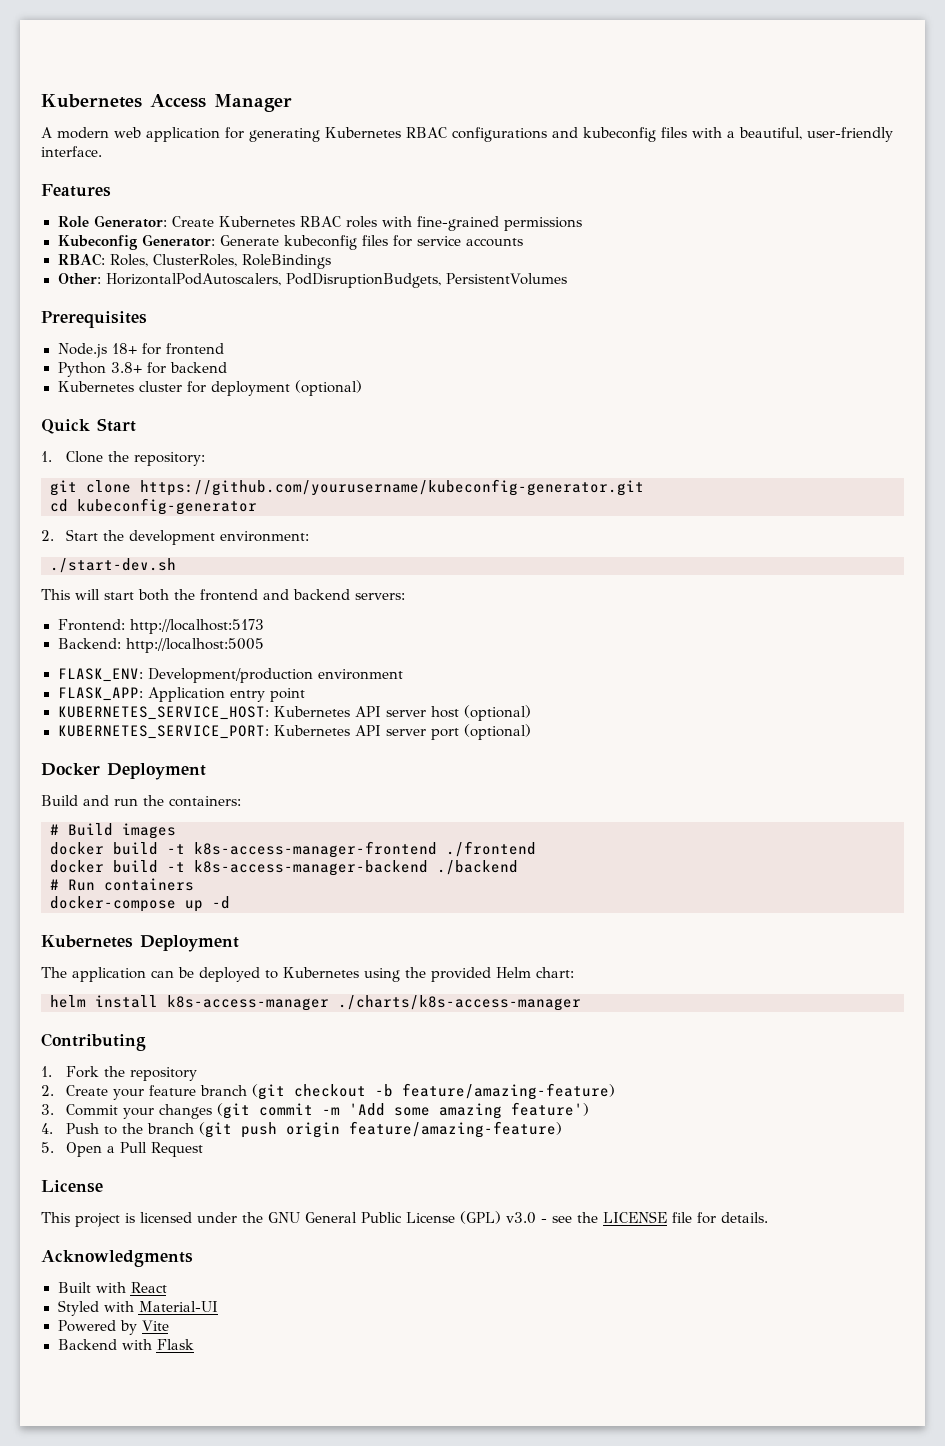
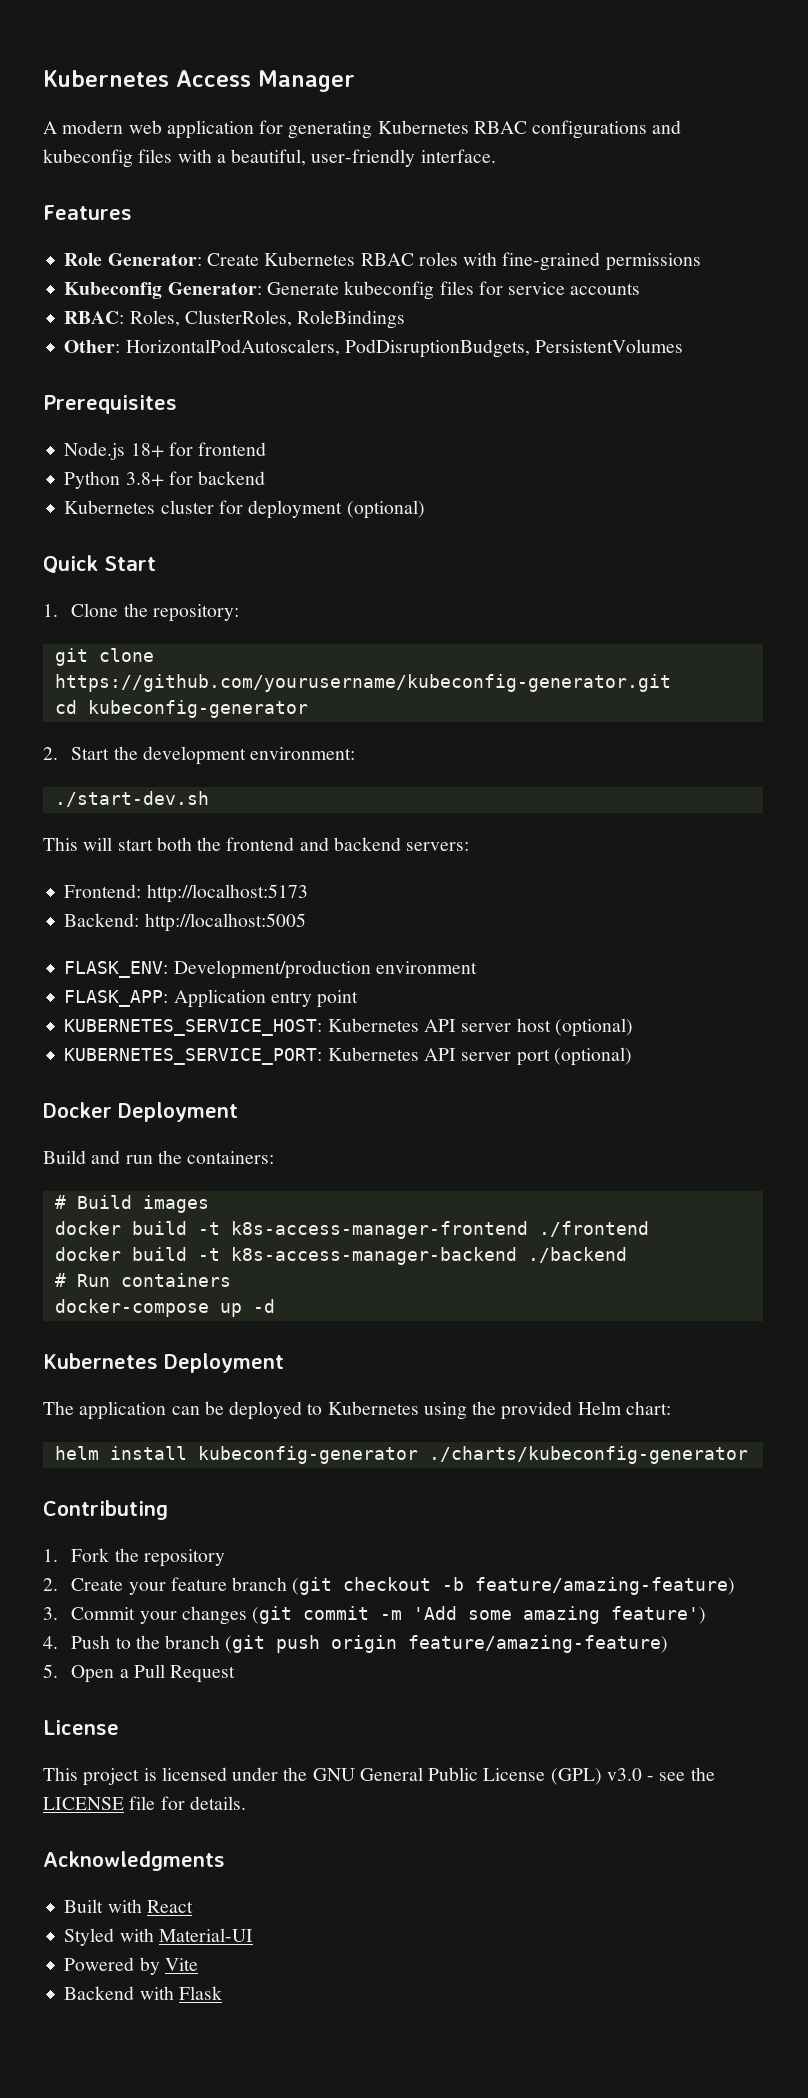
- helm install k8s-access-manager ./charts/k8s-access-manager
+ helm install kubeconfig-generator ./charts/kubeconfig-generator

